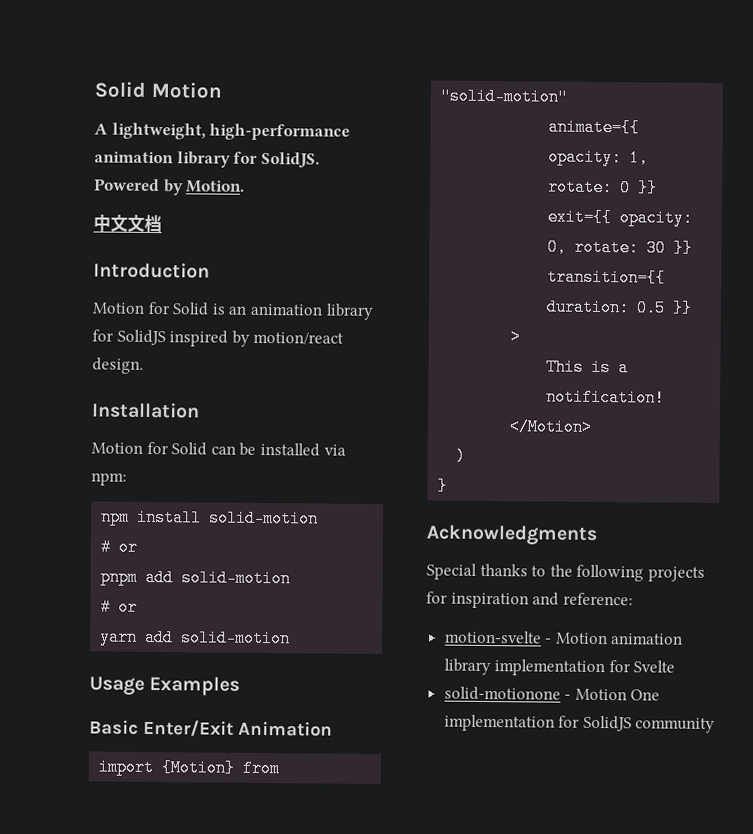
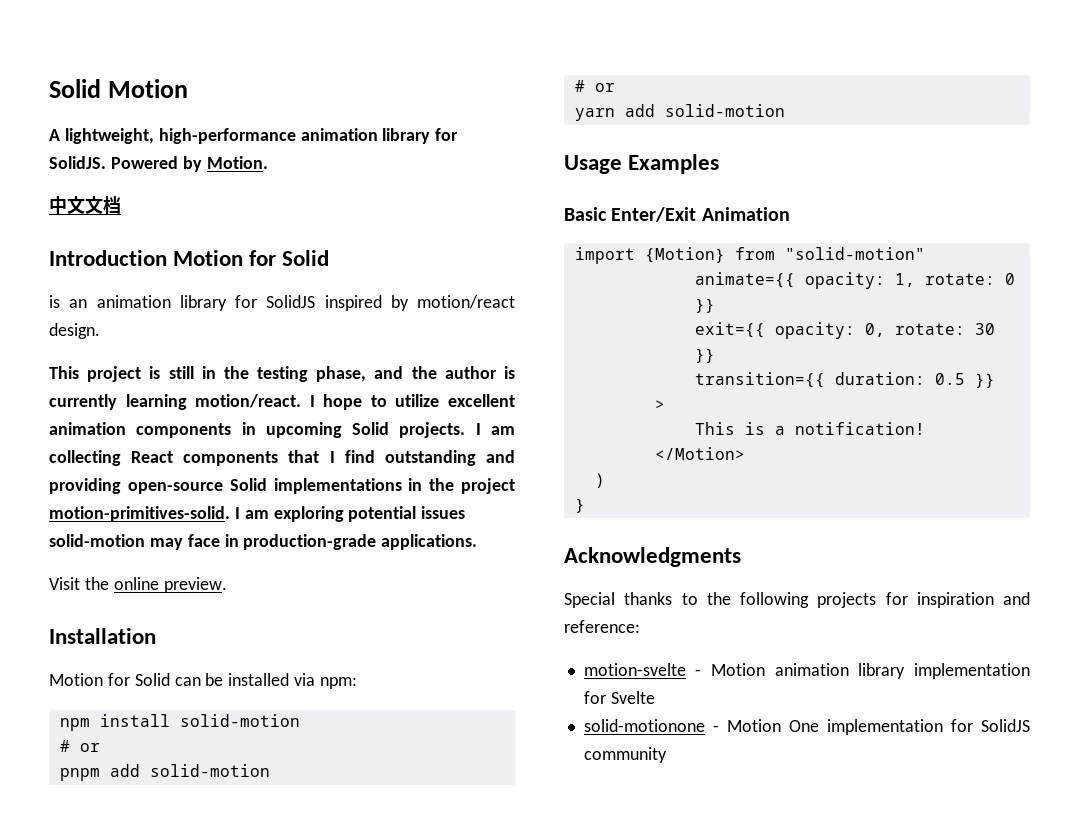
- Introduction
- Motion for Solid is an animation library for SolidJS inspired by motion/react design.
+ Introduction Motion for Solid
+ is an animation library for SolidJS inspired by motion/react design.
+ This project is still in the testing phase, and the author is currently learning motion/react. I hope to utilize excellent animation components in upcoming Solid projects. I am collecting React components that I find outstanding and providing open-source Solid implementations in the project motion-primitives-solid. I am exploring potential issues solid-motion may face in production-grade applications.
+ Visit the online preview.

